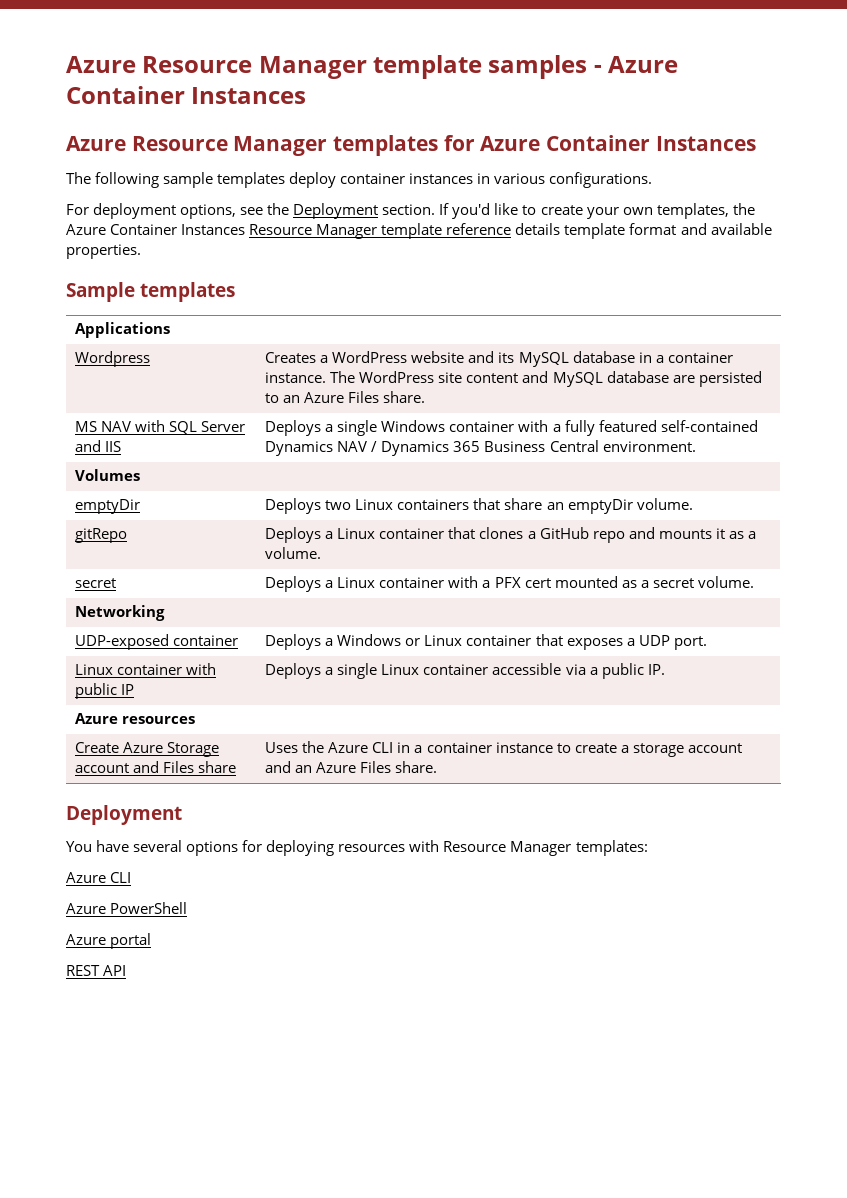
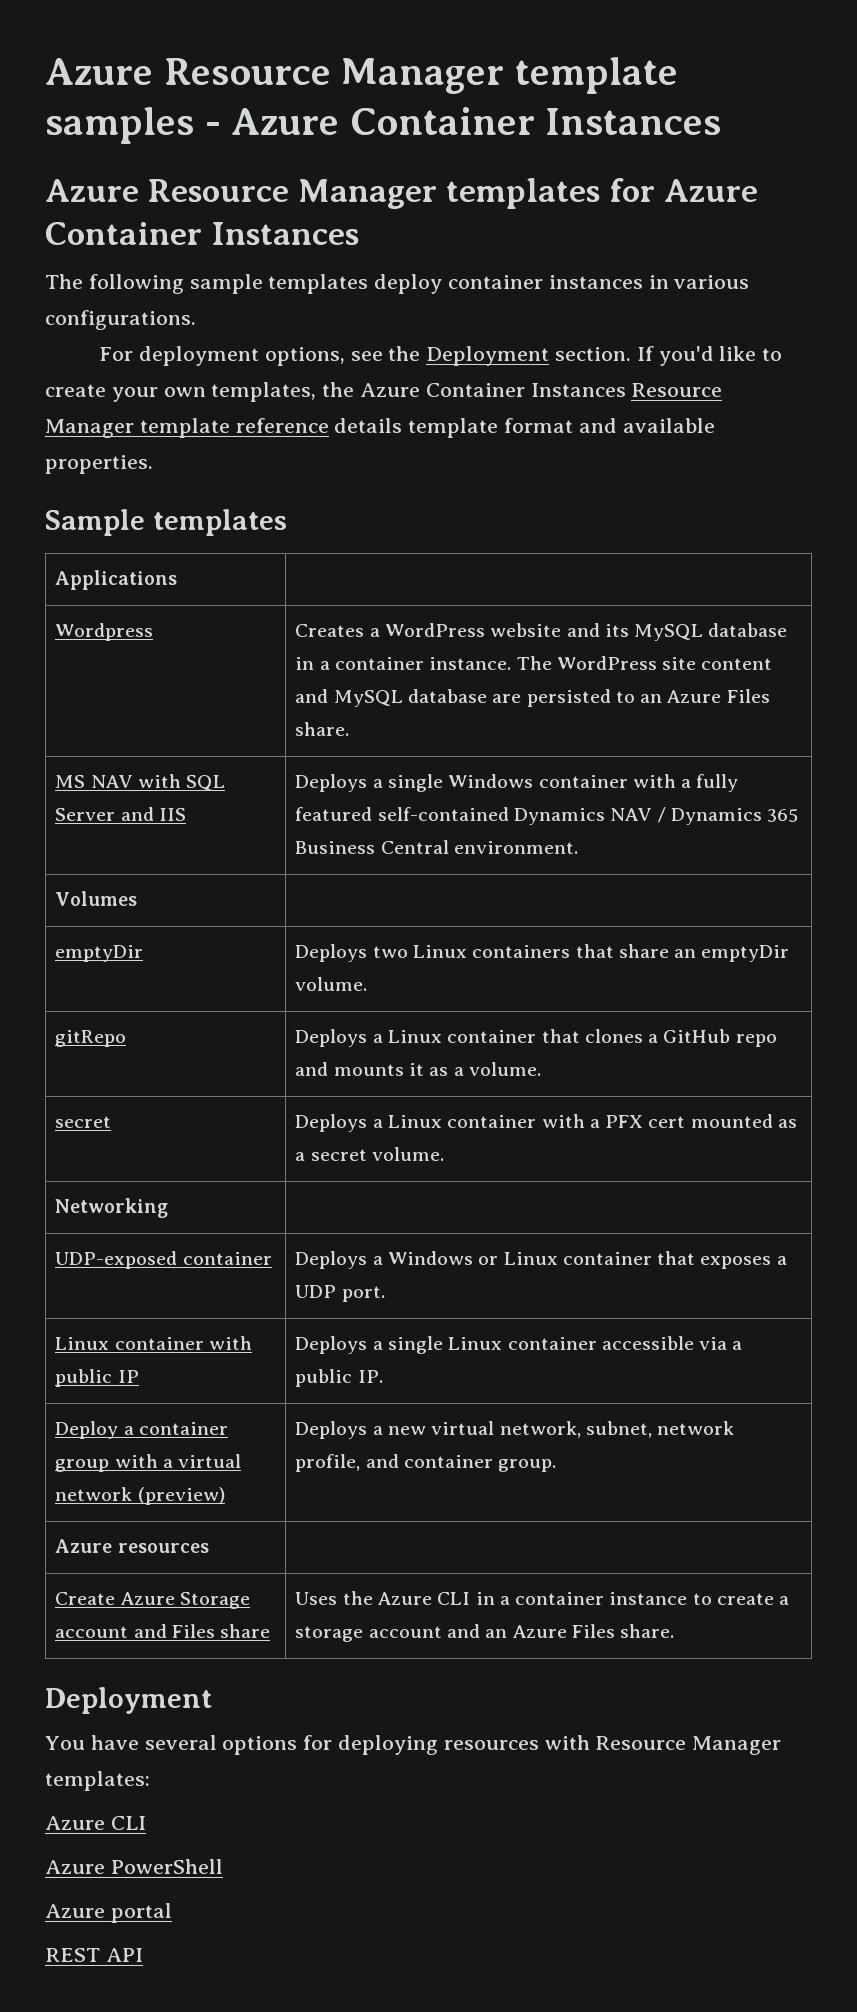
+ Deploy a container group with a virtual network (preview) | Deploys a new virtual network, subnet, network profile, and container group.

